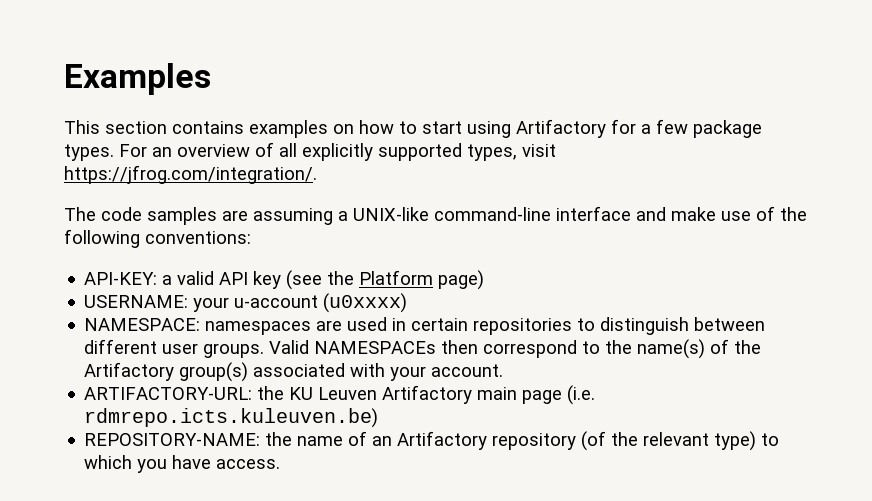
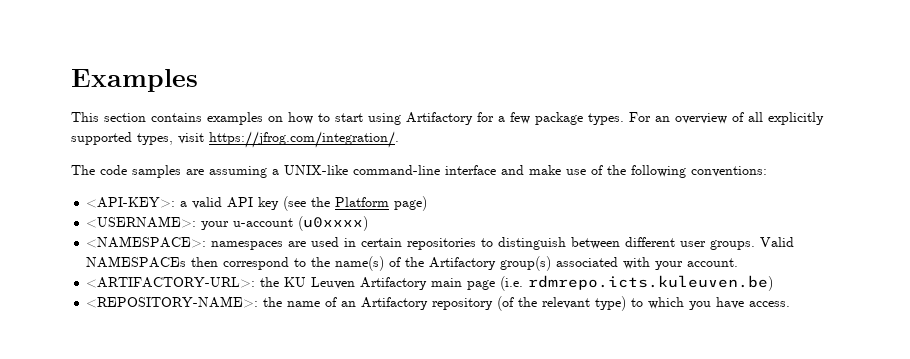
- API-KEY: a valid API key (see the Platform page)
+ <API-KEY>: a valid API key (see the Platform page)
- USERNAME: your u-account (u0xxxx)
+ <USERNAME>: your u-account (u0xxxx)
- NAMESPACE: namespaces are used in certain repositories to distinguish between different user groups.
+ <NAMESPACE>: namespaces are used in certain repositories to distinguish between different user groups.
- ARTIFACTORY-URL: the KU Leuven Artifactory main page (i.e. rdmrepo.icts.kuleuven.be)
+ <ARTIFACTORY-URL>: the KU Leuven Artifactory main page (i.e. rdmrepo.icts.kuleuven.be)
- REPOSITORY-NAME: the name of an Artifactory repository (of the relevant type) to which you have access.
+ <REPOSITORY-NAME>: the name of an Artifactory repository (of the relevant type) to which you have access.

